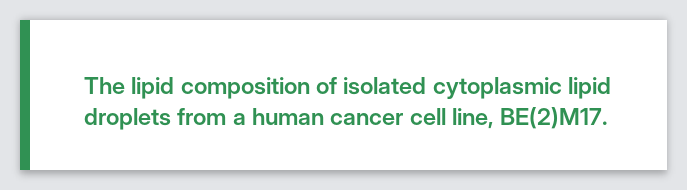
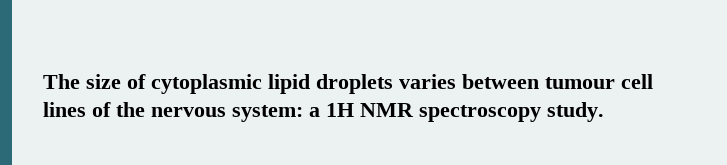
- The lipid composition of isolated cytoplasmic lipid droplets from a human cancer cell line, BE(2)M17.
+ The size of cytoplasmic lipid droplets varies between tumour cell lines of the nervous system: a 1H NMR spectroscopy study.

